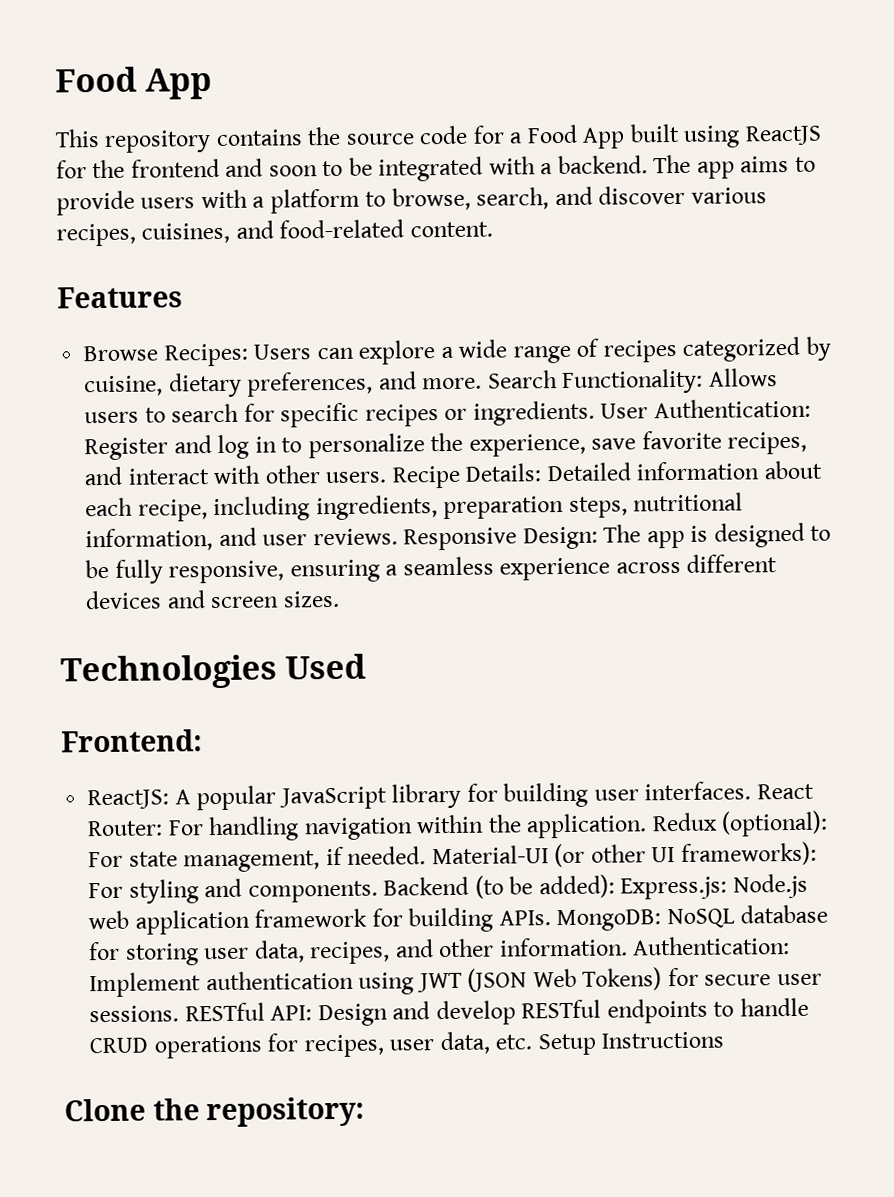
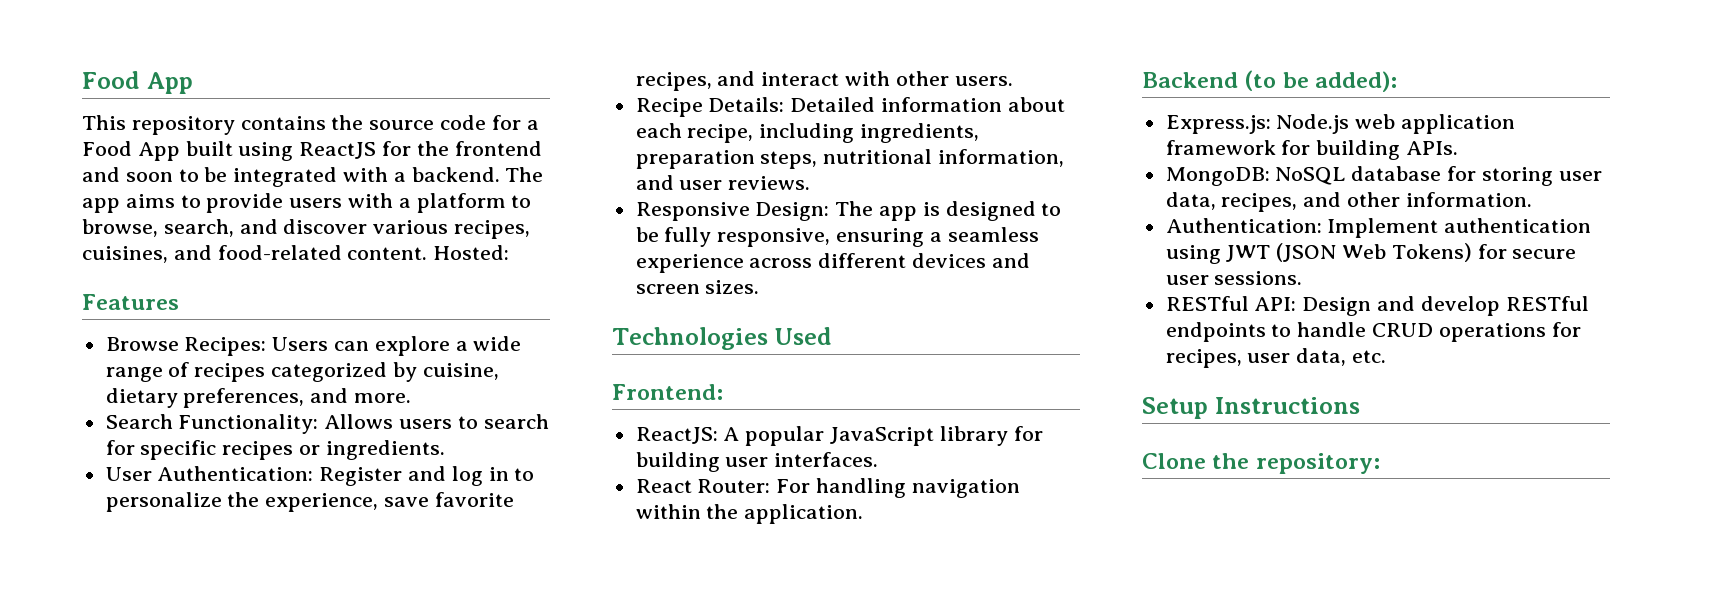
+ Hosted:
- Users can explore a wide range of recipes categorized by cuisine, dietary preferences, and more. Search Functionality:
+ Users can explore a wide range of recipes categorized by cuisine, dietary preferences, and more.
+ Search Functionality:
- Allows users to search for specific recipes or ingredients. User Authentication:
+ Allows users to search for specific recipes or ingredients.
+ User Authentication:
- Register and log in to personalize the experience, save favorite recipes, and interact with other users. Recipe Details:
+ Register and log in to personalize the experience, save favorite recipes, and interact with other users.
+ Recipe Details:
- Detailed information about each recipe, including ingredients, preparation steps, nutritional information, and user reviews. Responsive Design:
+ Detailed information about each recipe, including ingredients, preparation steps, nutritional information, and user reviews.
+ Responsive Design:
- A popular JavaScript library for building user interfaces. React Router:
+ A popular JavaScript library for building user interfaces.
+ React Router:
- For handling navigation within the application. Redux (optional): For state management, if needed. Material-UI (or other UI frameworks): For styling and components. Backend (to be added): Express.js:
+ For handling navigation within the application.
+ Backend (to be added):
+ Express.js:
- Node.js web application framework for building APIs. MongoDB:
+ Node.js web application framework for building APIs.
+ MongoDB:
- NoSQL database for storing user data, recipes, and other information. Authentication:
+ NoSQL database for storing user data, recipes, and other information.
+ Authentication:
- Implement authentication using JWT (JSON Web Tokens) for secure user sessions. RESTful API:
+ Implement authentication using JWT (JSON Web Tokens) for secure user sessions.
+ RESTful API:
- Design and develop RESTful endpoints to handle CRUD operations for recipes, user data, etc. Setup Instructions
+ Design and develop RESTful endpoints to handle CRUD operations for recipes, user data, etc.
+ Setup Instructions

